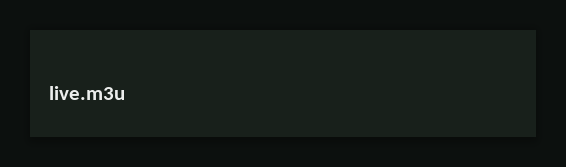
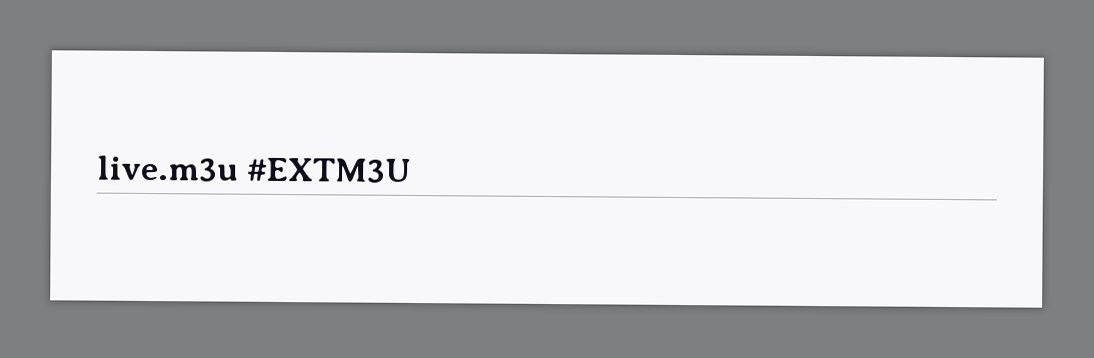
- live.m3u
+ live.m3u #EXTM3U

